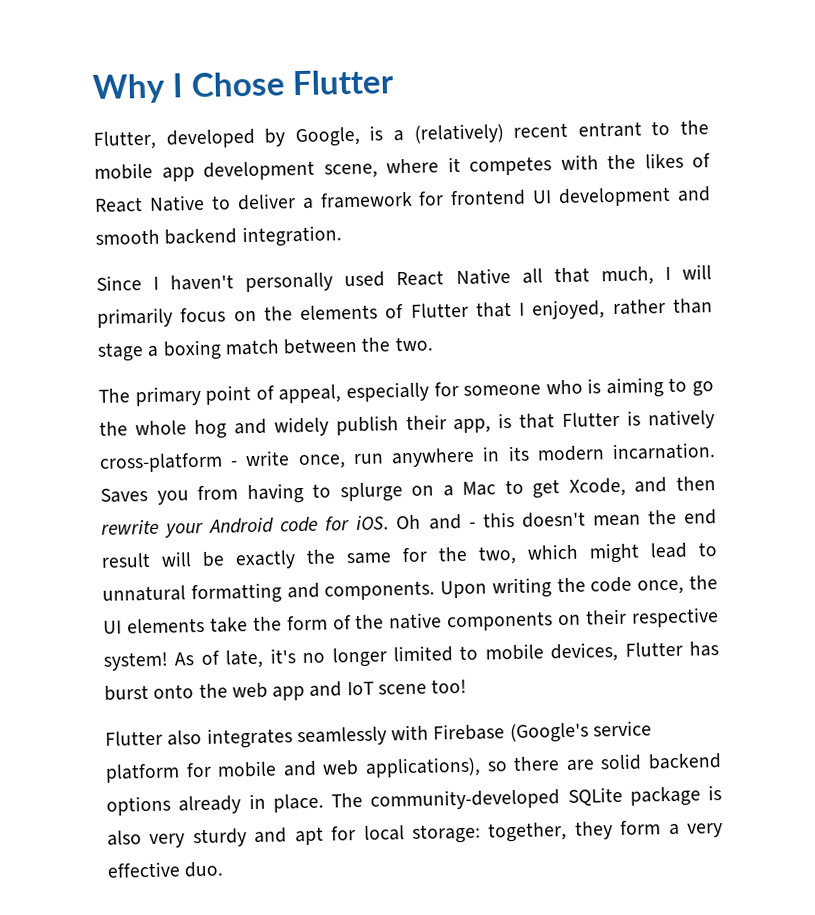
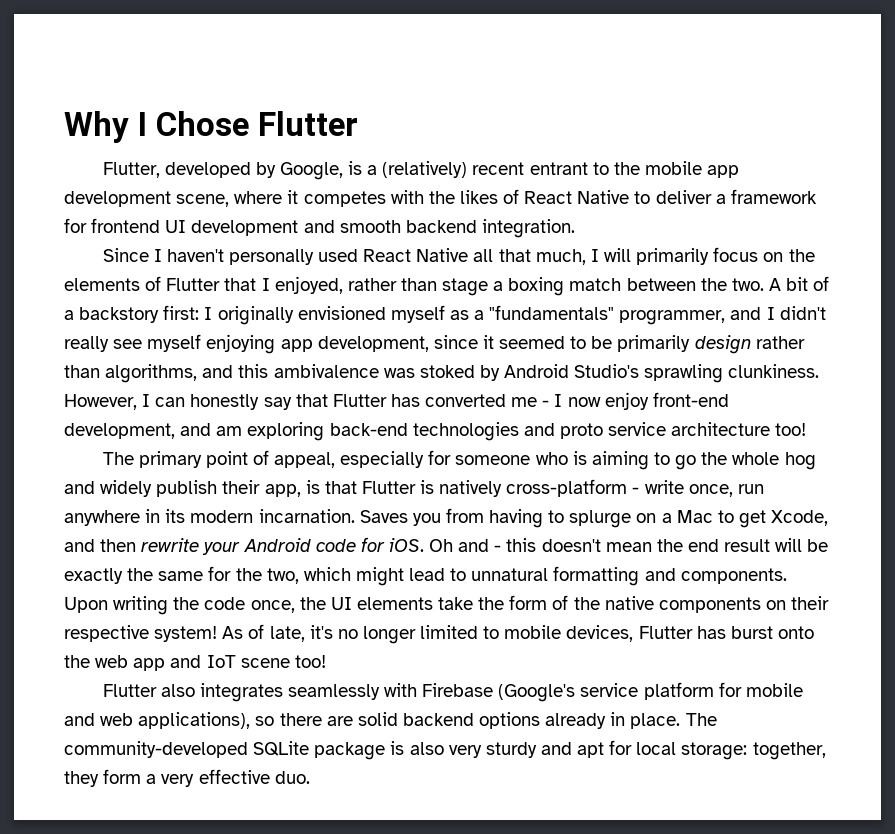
+ A bit of a backstory first: I originally envisioned myself as a "fundamentals" programmer, and I didn't really see myself enjoying app development, since it seemed to be primarily design rather than algorithms, and this ambivalence was stoked by Android Studio's sprawling clunkiness. However, I can honestly say that Flutter has converted me - I now enjoy front-end development, and am exploring back-end technologies and proto service architecture too!

